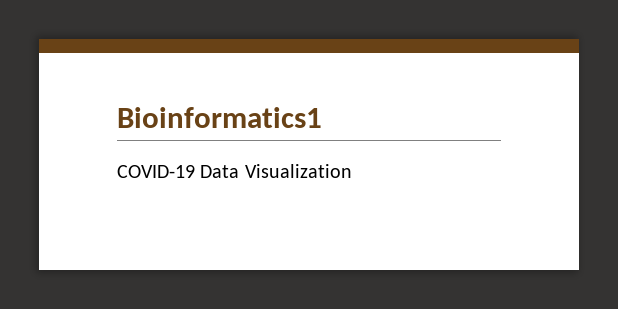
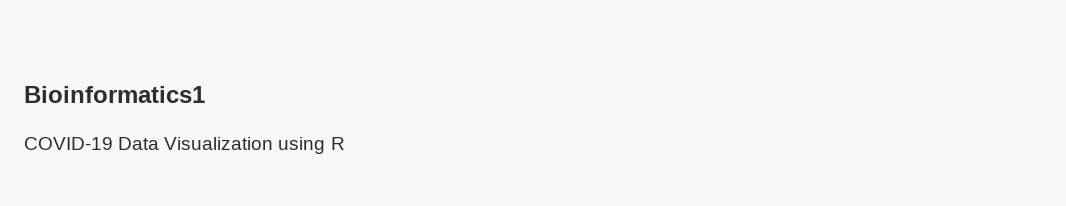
- COVID-19 Data Visualization
+ COVID-19 Data Visualization using R

